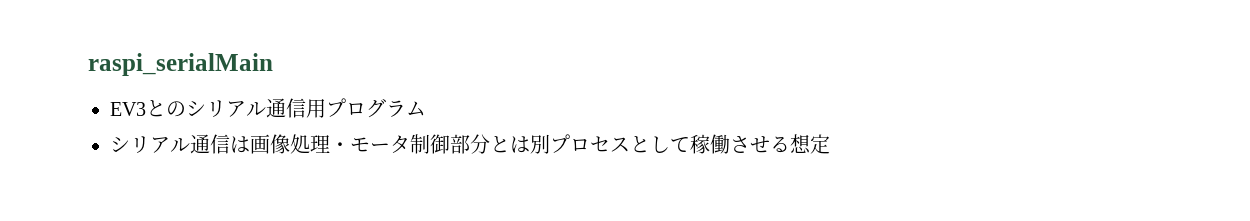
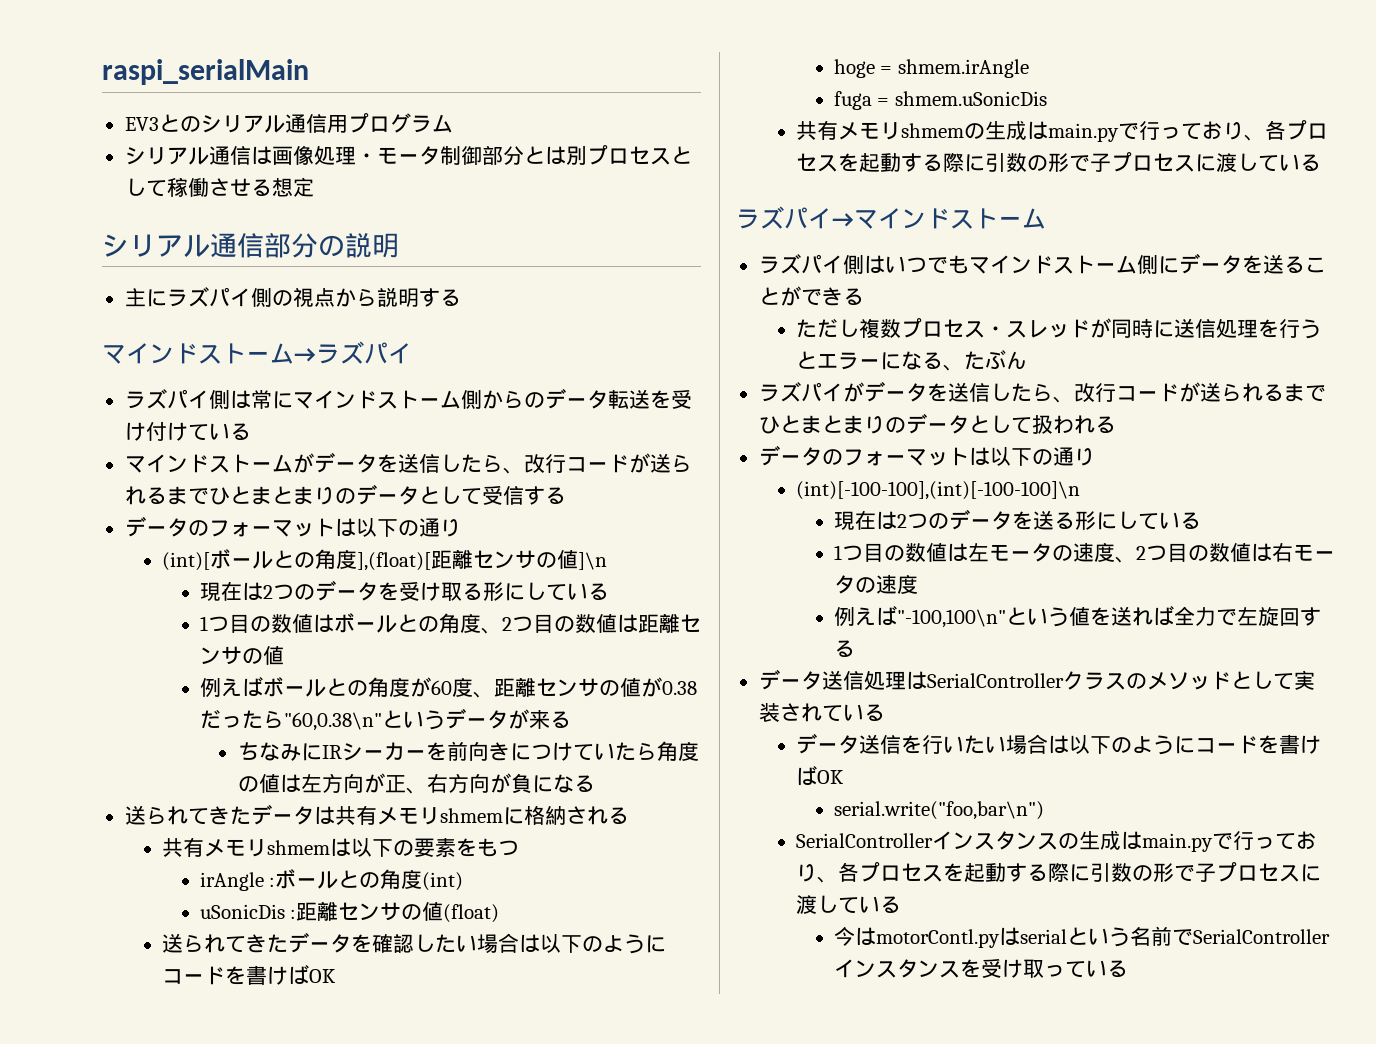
+ シリアル通信部分の説明
+ 主にラズパイ側の視点から説明する
+ マインドストーム→ラズパイ
+ ラズパイ側は常にマインドストーム側からのデータ転送を受け付けている
+ マインドストームがデータを送信したら、改行コードが送られるまでひとまとまりのデータとして受信する
+ データのフォーマットは以下の通り
+ (int)[ボールとの角度],(float)[距離センサの値]\n
+ 現在は2つのデータを受け取る形にしている
+ 1つ目の数値はボールとの角度、2つ目の数値は距離センサの値
+ 例えばボールとの角度が60度、距離センサの値が0.38だったら"60,0.38\n"というデータが来る
+ ちなみにIRシーカーを前向きにつけていたら角度の値は左方向が正、右方向が負になる
+ 送られてきたデータは共有メモリshmemに格納される
+ 共有メモリshmemは以下の要素をもつ
+ irAngle :ボールとの角度(int)
+ uSonicDis :距離センサの値(float)
+ 送られてきたデータを確認したい場合は以下のようにコードを書けばOK
+ hoge = shmem.irAngle
+ fuga = shmem.uSonicDis
+ 共有メモリshmemの生成はmain.pyで行っており、各プロセスを起動する際に引数の形で子プロセスに渡している
+ ラズパイ→マインドストーム
+ ラズパイ側はいつでもマインドストーム側にデータを送ることができる
+ ただし複数プロセス・スレッドが同時に送信処理を行うとエラーになる、たぶん
+ ラズパイがデータを送信したら、改行コードが送られるまでひとまとまりのデータとして扱われる
+ データのフォーマットは以下の通り
+ (int)[-100-100],(int)[-100-100]\n
+ 現在は2つのデータを送る形にしている
+ 1つ目の数値は左モータの速度、2つ目の数値は右モータの速度
+ 例えば"-100,100\n"という値を送れば全力で左旋回する
+ データ送信処理はSerialControllerクラスのメソッドとして実装されている
+ データ送信を行いたい場合は以下のようにコードを書けばOK
+ serial.write("foo,bar\n")
+ SerialControllerインスタンスの生成はmain.pyで行っており、各プロセスを起動する際に引数の形で子プロセスに渡している
+ 今はmotorContl.pyはserialという名前でSerialControllerインスタンスを受け取っている

